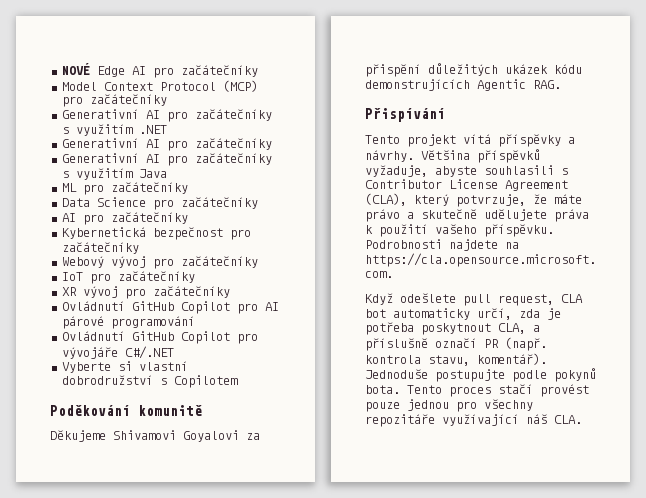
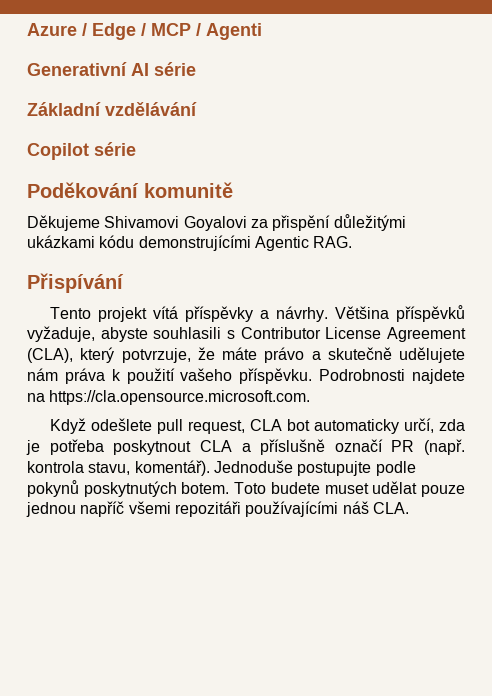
- NOVÉ Edge AI pro začátečníky
- Model Context Protocol (MCP) pro začátečníky
- Generativní AI pro začátečníky s využitím .NET
- Generativní AI pro začátečníky
- Generativní AI pro začátečníky s využitím Java
- ML pro začátečníky
- Data Science pro začátečníky
- AI pro začátečníky
- Kybernetická bezpečnost pro začátečníky
- Webový vývoj pro začátečníky
- IoT pro začátečníky
- XR vývoj pro začátečníky
- Ovládnutí GitHub Copilot pro AI párové programování
- Ovládnutí GitHub Copilot pro vývojáře C#/.NET
- Vyberte si vlastní dobrodružství s Copilotem
+ Azure / Edge / MCP / Agenti
+ Generativní AI série
+ Základní vzdělávání
+ Copilot série
- Děkujeme Shivamovi Goyalovi za přispění důležitých ukázek kódu demonstrujících Agentic RAG.
+ Děkujeme Shivamovi Goyalovi za přispění důležitými ukázkami kódu demonstrujícími Agentic RAG.
- Většina příspěvků vyžaduje, abyste souhlasili s Contributor License Agreement (CLA), který potvrzuje, že máte právo a skutečně udělujete práva k použití vašeho příspěvku.
+ Většina příspěvků vyžaduje, abyste souhlasili s Contributor License Agreement (CLA), který potvrzuje, že máte právo a skutečně udělujete nám práva k použití vašeho příspěvku.
- Když odešlete pull request, CLA bot automaticky určí, zda je potřeba poskytnout CLA, a příslušně označí PR (např. kontrola stavu, komentář).
+ Když odešlete pull request, CLA bot automaticky určí, zda je potřeba poskytnout CLA a příslušně označí PR (např. kontrola stavu, komentář).
- Jednoduše postupujte podle pokynů bota. Tento proces stačí provést pouze jednou pro všechny repozitáře využívající náš CLA.
+ Jednoduše postupujte podle pokynů poskytnutých botem. Toto budete muset udělat pouze jednou napříč všemi repozitáři používajícími náš CLA.

